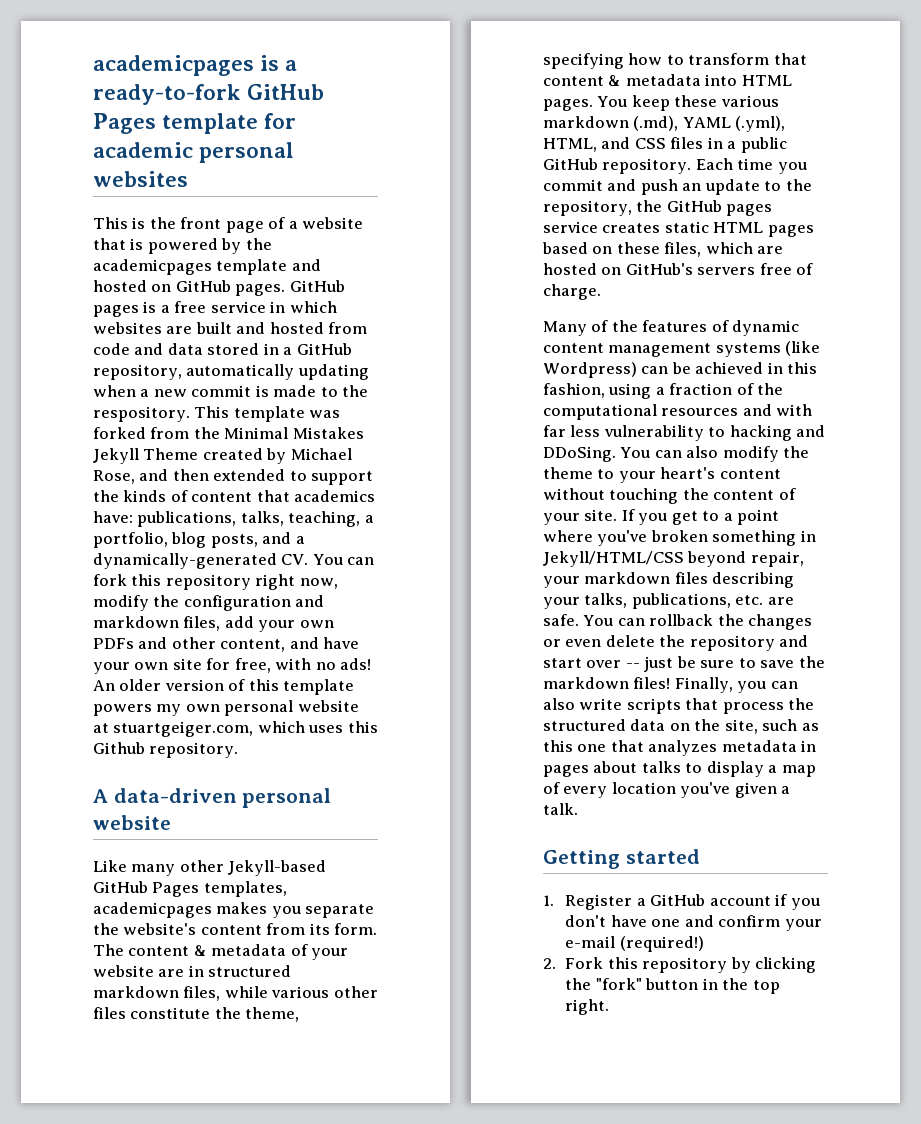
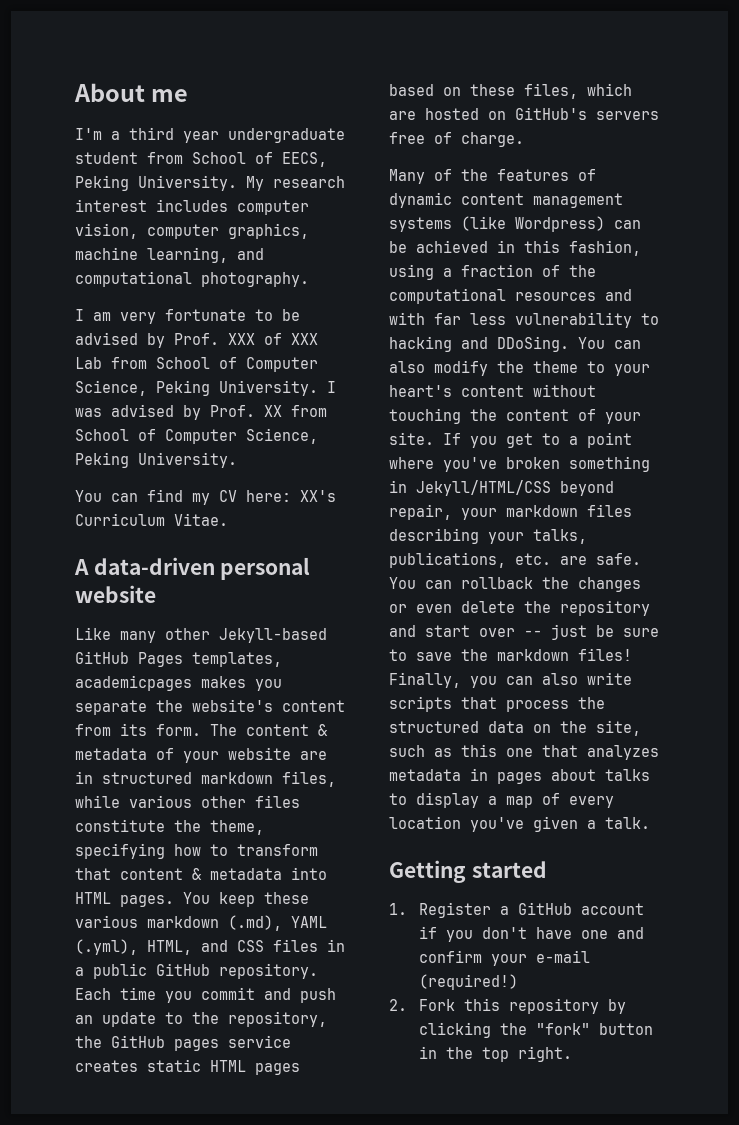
- academicpages is a ready-to-fork GitHub Pages template for academic personal websites
- This is the front page of a website that is powered by the academicpages template and hosted on GitHub pages. GitHub pages is a free service in which websites are built and hosted from code and data stored in a GitHub repository, automatically updating when a new commit is made to the respository. This template was forked from the Minimal Mistakes Jekyll Theme created by Michael Rose, and then extended to support the kinds of content that academics have: publications, talks, teaching, a portfolio, blog posts, and a dynamically-generated CV. You can fork this repository right now, modify the configuration and markdown files, add your own PDFs and other content, and have your own site for free, with no ads! An older version of this template powers my own personal website at stuartgeiger.com, which uses this Github repository.
+ About me
+ I'm a third year undergraduate student from School of EECS, Peking University. My research interest includes computer vision, computer graphics, machine learning, and computational photography.
+ I am very fortunate to be advised by Prof. XXX of XXX Lab from School of Computer Science, Peking University. I was advised by Prof. XX from School of Computer Science, Peking University.
+ You can find my CV here: XX's Curriculum Vitae.

